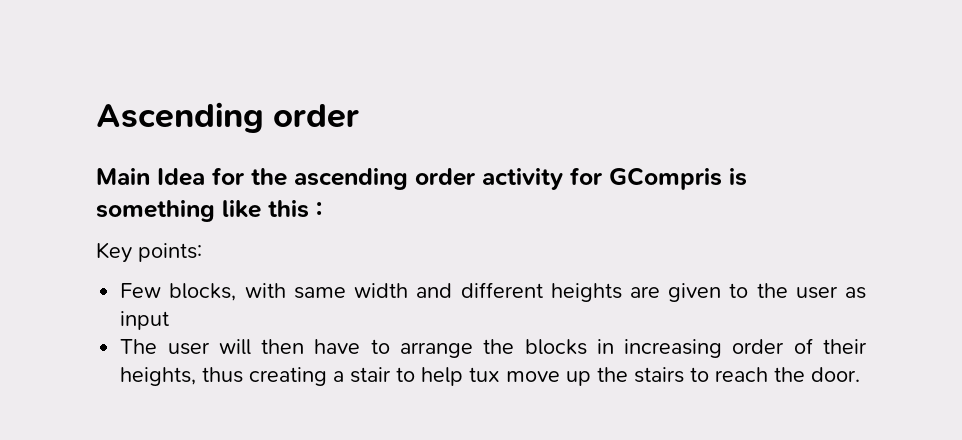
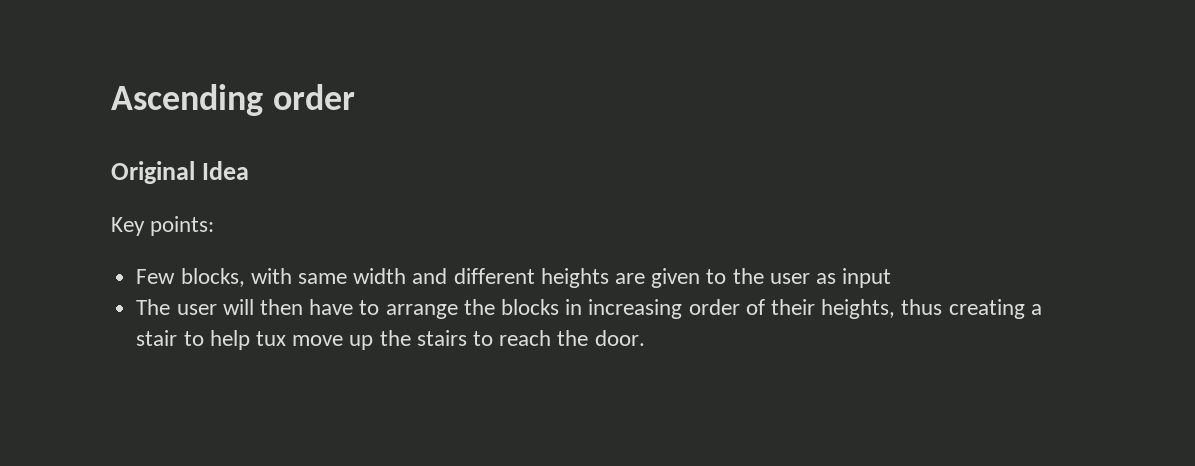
- Main Idea for the ascending order activity for GCompris is something like this :
+ Original Idea

